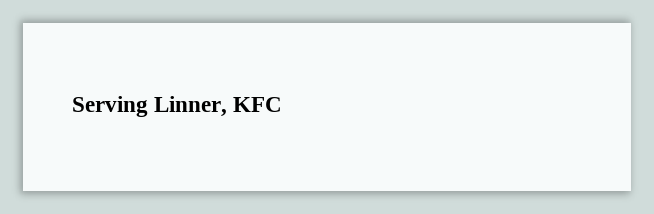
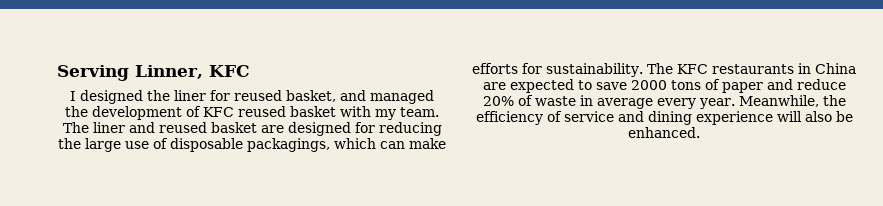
+ I designed the liner for reused basket, and managed the development of KFC reused basket with my team. The liner and reused basket are designed for reducing the large use of disposable packagings, which can make efforts for sustainability. The KFC restaurants in China are expected to save 2000 tons of paper and reduce 20% of waste in average every year. Meanwhile, the efficiency of service and dining experience will also be enhanced.

